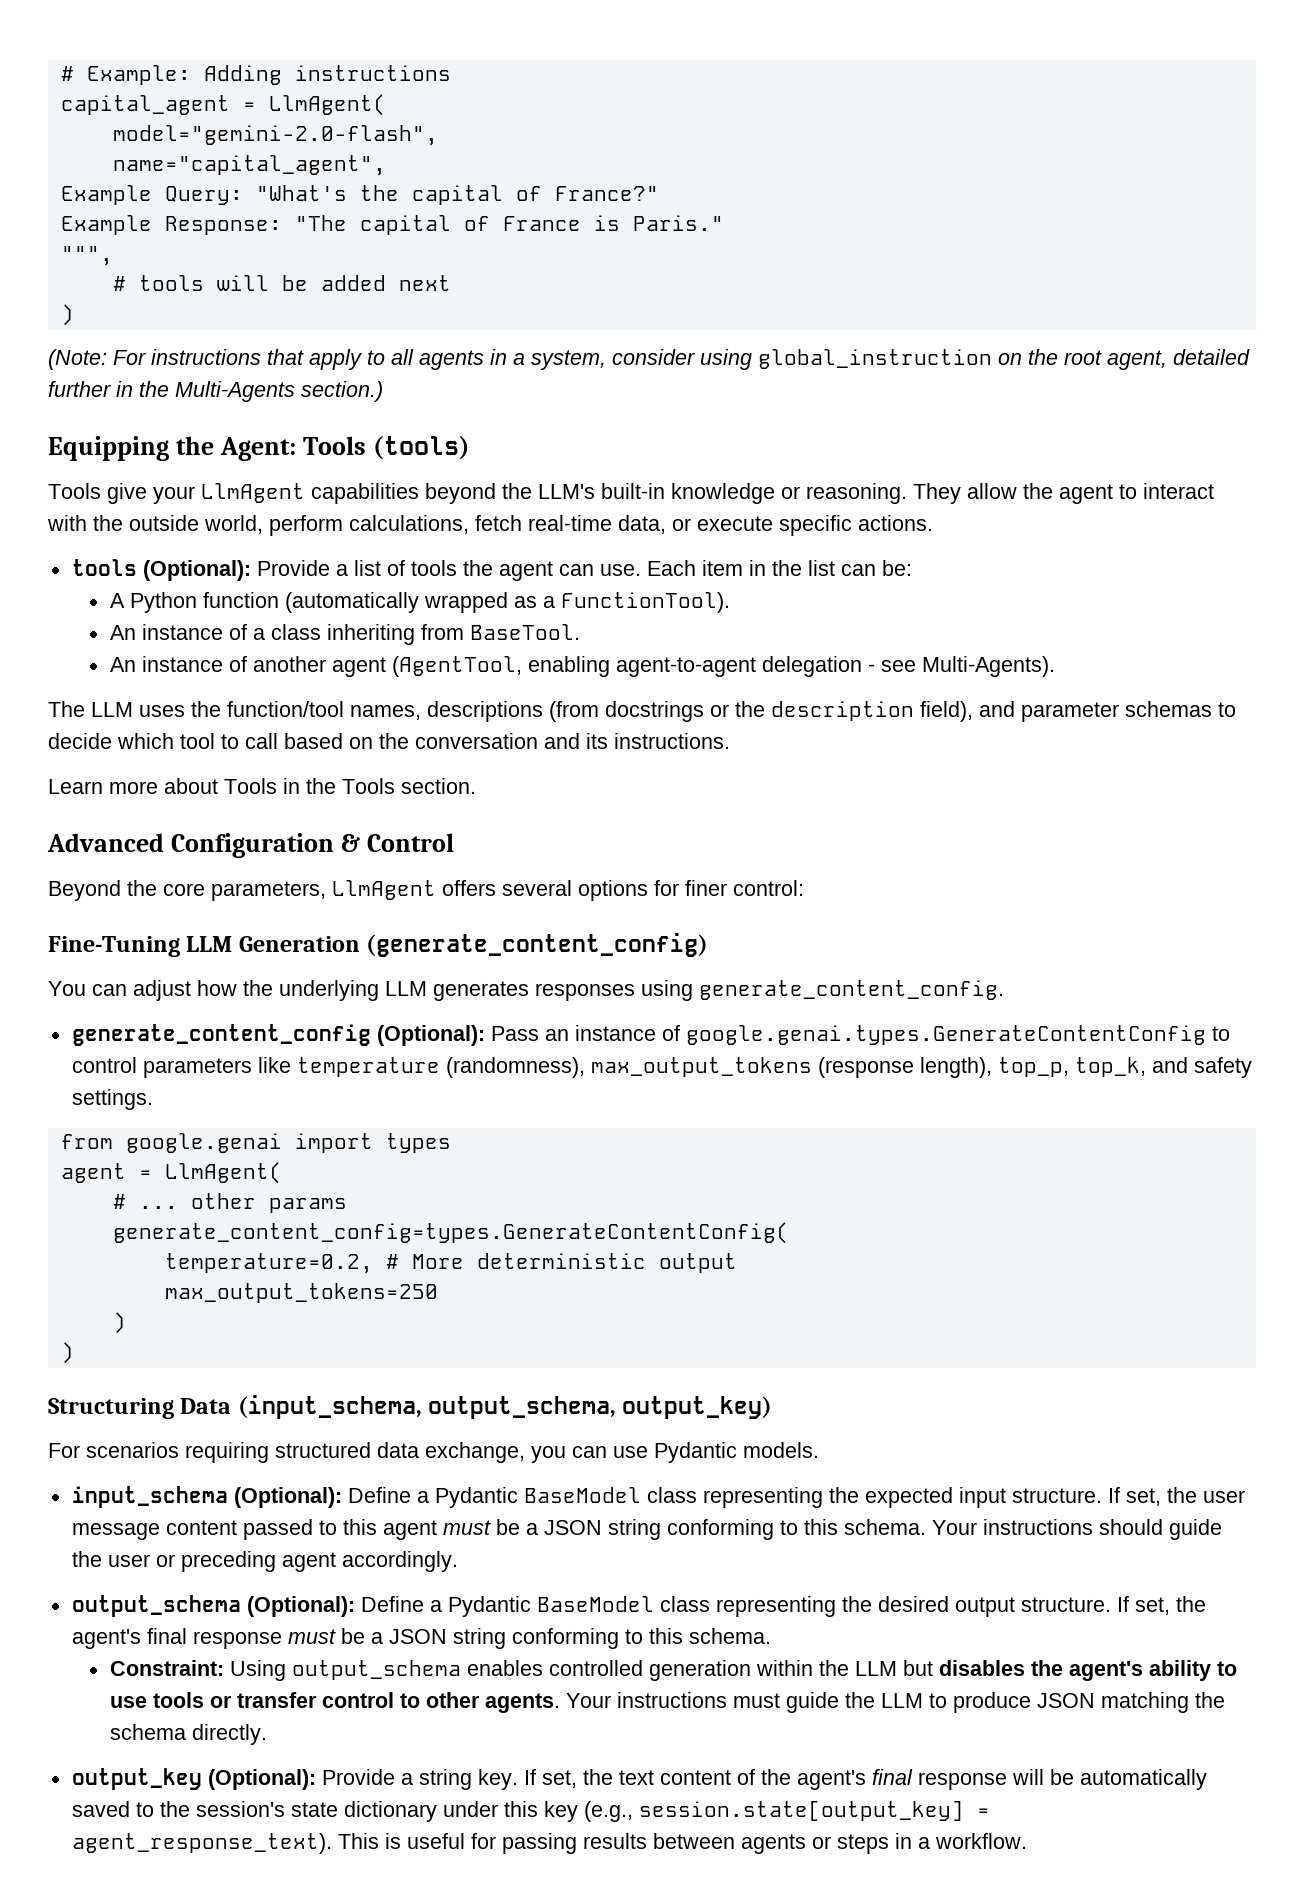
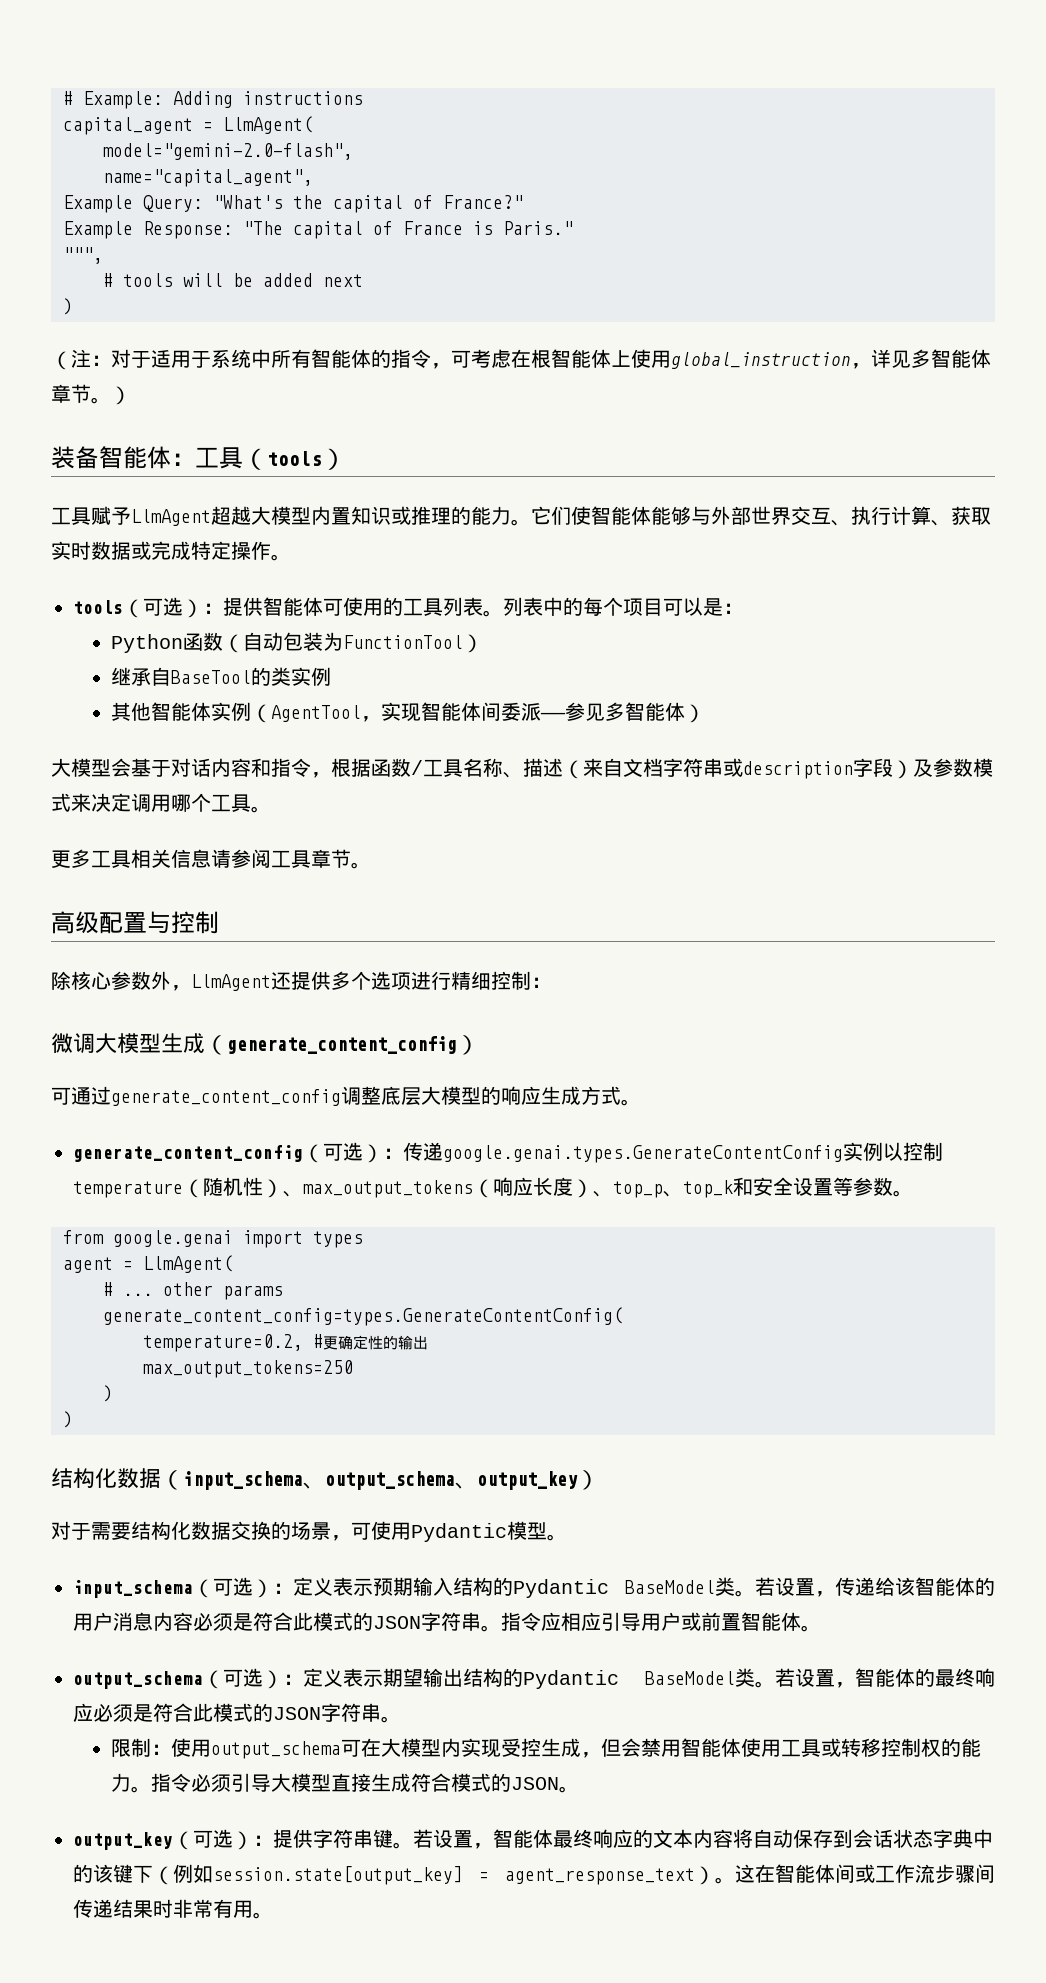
- (Note: For instructions that apply to all agents in a system, consider using global_instruction on the root agent, detailed further in the Multi-Agents section.)
- Equipping the Agent: Tools (tools)
- Tools give your LlmAgent capabilities beyond the LLM's built-in knowledge or reasoning. They allow the agent to interact with the outside world, perform calculations, fetch real-time data, or execute specific actions.
- tools (Optional): Provide a list of tools the agent can use. Each item in the list can be:
- A Python function (automatically wrapped as a FunctionTool).
- An instance of a class inheriting from BaseTool.
- An instance of another agent (AgentTool, enabling agent-to-agent delegation - see Multi-Agents).
- The LLM uses the function/tool names, descriptions (from docstrings or the description field), and parameter schemas to decide which tool to call based on the conversation and its instructions.
- Learn more about Tools in the Tools section.
- Advanced Configuration & Control
- Beyond the core parameters, LlmAgent offers several options for finer control:
- Fine-Tuning LLM Generation (generate_content_config)
- You can adjust how the underlying LLM generates responses using generate_content_config.
- generate_content_config (Optional): Pass an instance of google.genai.types.GenerateContentConfig to control parameters like temperature (randomness), max_output_tokens (response length), top_p, top_k, and safety settings.
+ （注：对于适用于系统中所有智能体的指令，可考虑在根智能体上使用global_instruction，详见多智能体章节。）
+ 装备智能体：工具（tools）
+ 工具赋予LlmAgent超越大模型内置知识或推理的能力。它们使智能体能够与外部世界交互、执行计算、获取实时数据或完成特定操作。
+ tools（可选）：提供智能体可使用的工具列表。列表中的每个项目可以是：
+ Python函数（自动包装为FunctionTool）
+ 继承自BaseTool的类实例
+ 其他智能体实例（AgentTool，实现智能体间委派——参见多智能体）
+ 大模型会基于对话内容和指令，根据函数/工具名称、描述（来自文档字符串或description字段）及参数模式来决定调用哪个工具。
+ 更多工具相关信息请参阅工具章节。
+ 高级配置与控制
+ 除核心参数外，LlmAgent还提供多个选项进行精细控制：
+ 微调大模型生成（generate_content_config）
+ 可通过generate_content_config调整底层大模型的响应生成方式。
+ generate_content_config（可选）：传递google.genai.types.GenerateContentConfig实例以控制temperature（随机性）、max_output_tokens（响应长度）、top_p、top_k和安全设置等参数。
- temperature=0.2, # More deterministic output
+ temperature=0.2, #更确定性的输出
- Structuring Data (input_schema, output_schema, output_key)
- For scenarios requiring structured data exchange, you can use Pydantic models.
- input_schema (Optional): Define a Pydantic BaseModel class representing the expected input structure. If set, the user message content passed to this agent must be a JSON string conforming to this schema. Your instructions should guide the user or preceding agent accordingly.
- output_schema (Optional): Define a Pydantic BaseModel class representing the desired output structure. If set, the agent's final response must be a JSON string conforming to this schema.
- Constraint: Using output_schema enables controlled generation within the LLM but disables the agent's ability to use tools or transfer control to other agents. Your instructions must guide the LLM to produce JSON matching the schema directly.
- output_key (Optional): Provide a string key. If set, the text content of the agent's final response will be automatically saved to the session's state dictionary under this key (e.g., session.state[output_key] = agent_response_text). This is useful for passing results between agents or steps in a workflow.
+ 结构化数据（input_schema、output_schema、output_key）
+ 对于需要结构化数据交换的场景，可使用Pydantic模型。
+ input_schema（可选）：定义表示预期输入结构的Pydantic BaseModel类。若设置，传递给该智能体的用户消息内容必须是符合此模式的JSON字符串。指令应相应引导用户或前置智能体。
+ output_schema（可选）：定义表示期望输出结构的Pydantic BaseModel类。若设置，智能体的最终响应必须是符合此模式的JSON字符串。
+ 限制：使用output_schema可在大模型内实现受控生成，但会禁用智能体使用工具或转移控制权的能力。指令必须引导大模型直接生成符合模式的JSON。
+ output_key（可选）：提供字符串键。若设置，智能体最终响应的文本内容将自动保存到会话状态字典中的该键下（例如session.state[output_key] = agent_response_text）。这在智能体间或工作流步骤间传递结果时非常有用。

